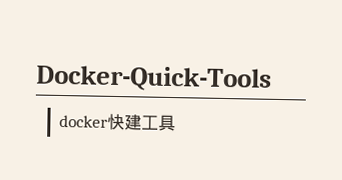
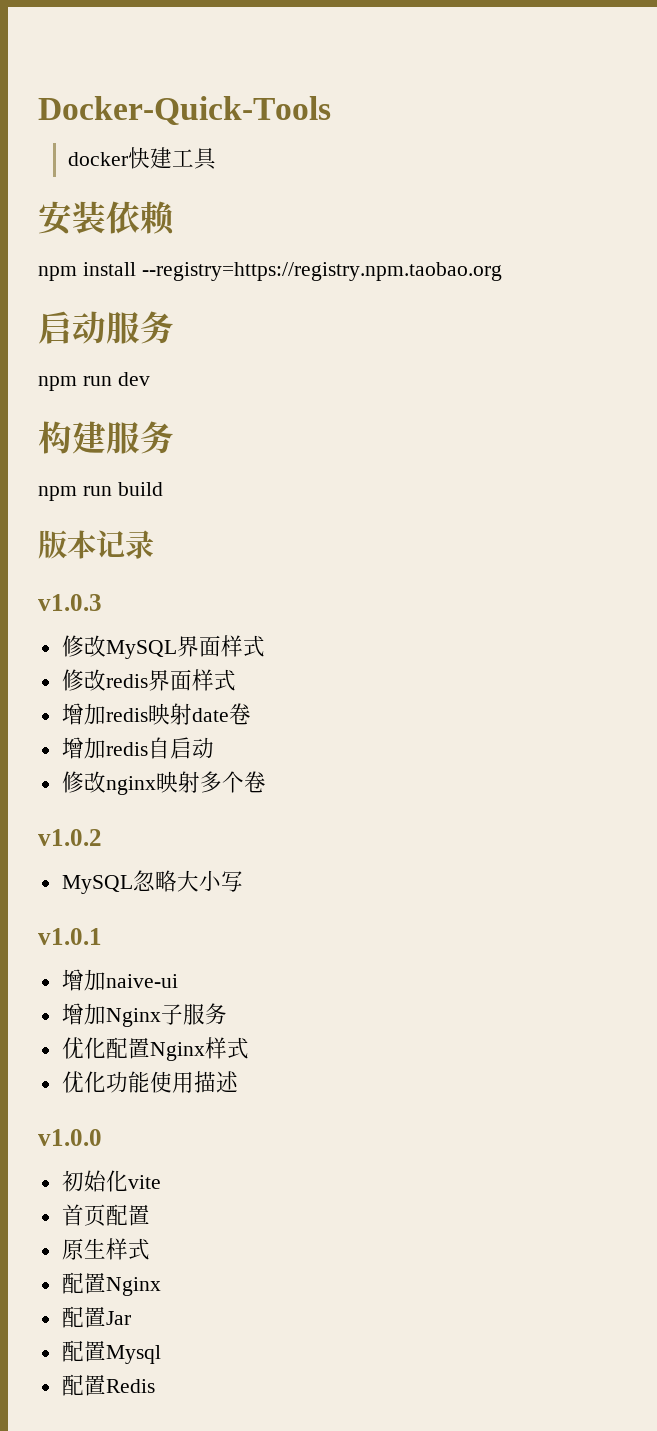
+ 安装依赖
+ npm install --registry=https://registry.npm.taobao.org
+ 启动服务
+ npm run dev
+ 构建服务
+ npm run build
+ 版本记录
+ v1.0.3
+ 修改MySQL界面样式
+ 修改redis界面样式
+ 增加redis映射date卷
+ 增加redis自启动
+ 修改nginx映射多个卷
+ v1.0.2
+ MySQL忽略大小写
+ v1.0.1
+ 增加naive-ui
+ 增加Nginx子服务
+ 优化配置Nginx样式
+ 优化功能使用描述
+ v1.0.0
+ 初始化vite
+ 首页配置
+ 原生样式
+ 配置Nginx
+ 配置Jar
+ 配置Mysql
+ 配置Redis

